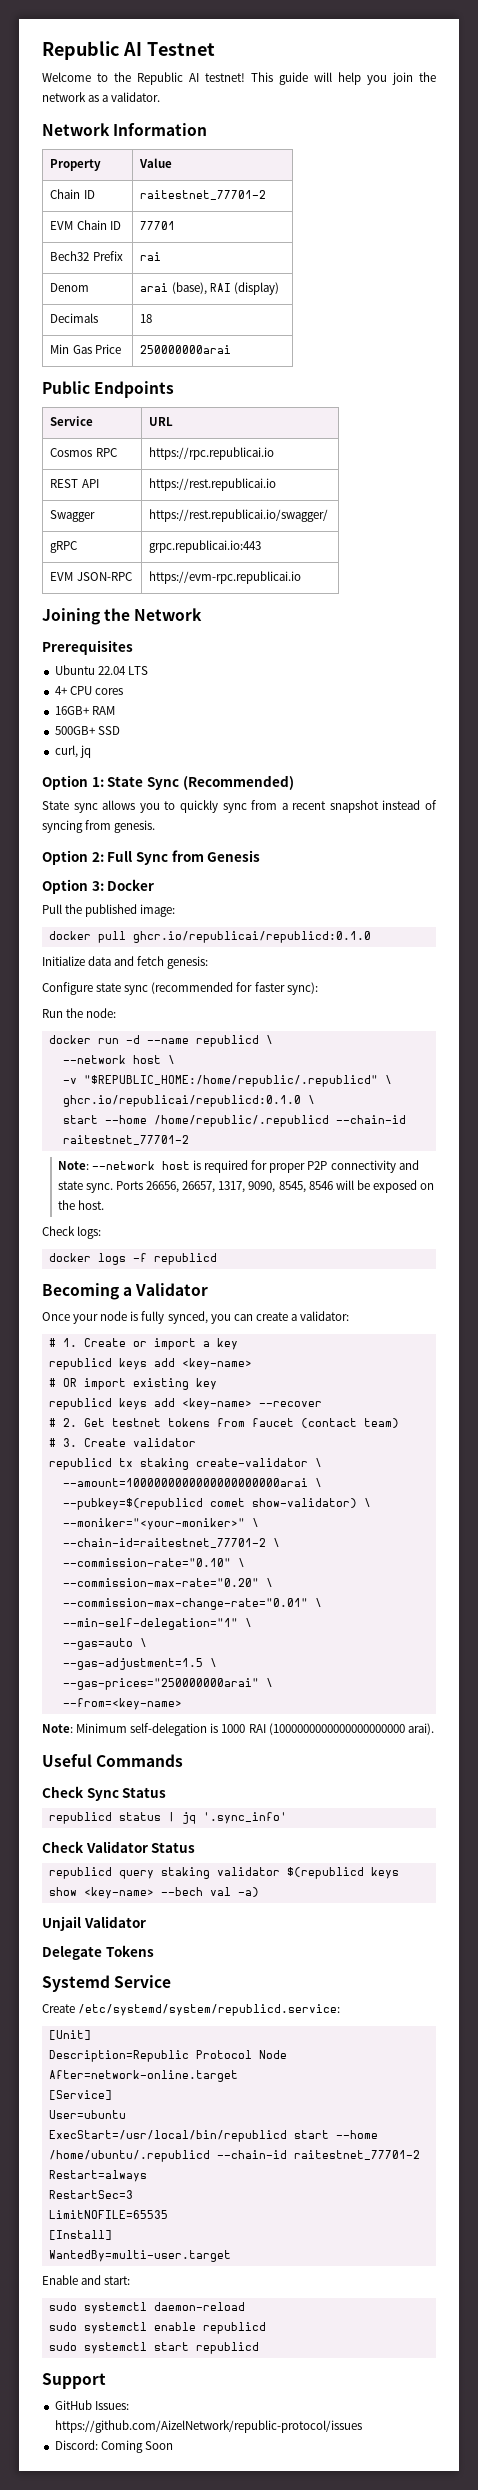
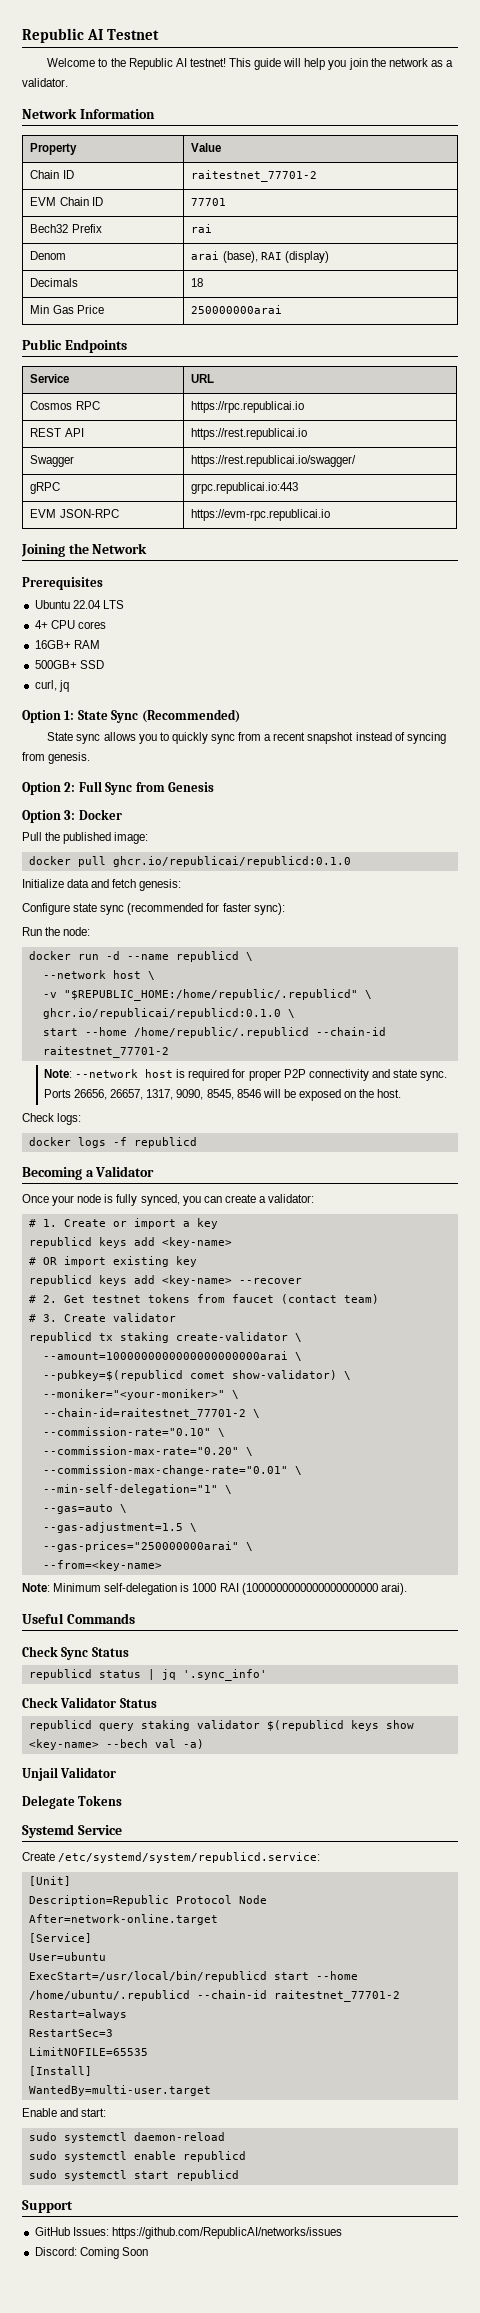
- GitHub Issues: https://github.com/AizelNetwork/republic-protocol/issues
+ GitHub Issues: https://github.com/RepublicAI/networks/issues

